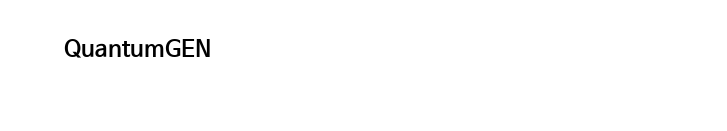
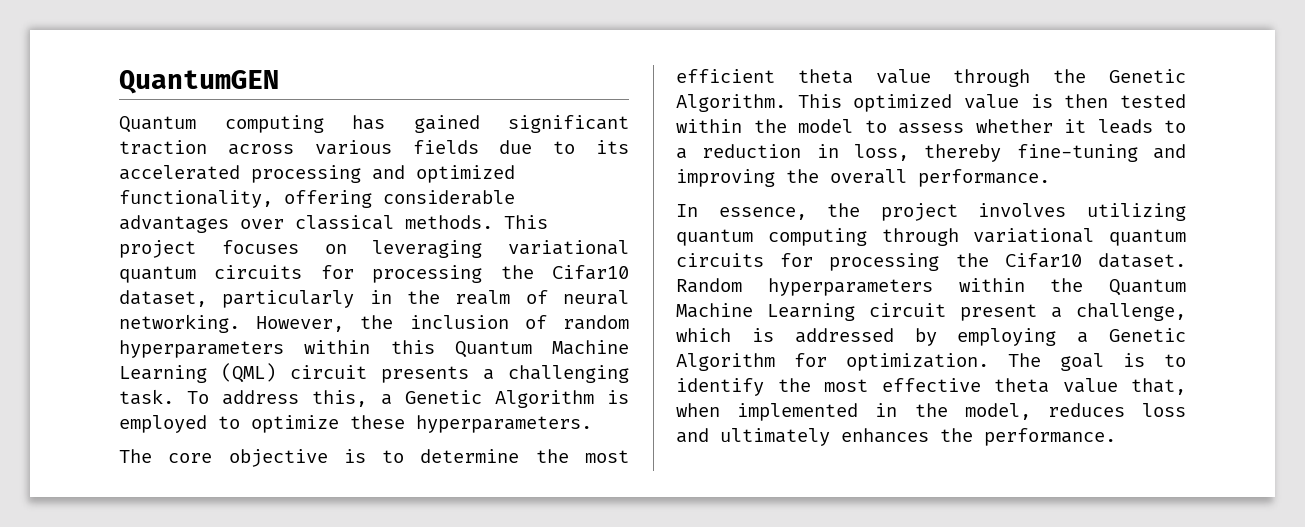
+ Quantum computing has gained significant traction across various fields due to its accelerated processing and optimized functionality, offering considerable advantages over classical methods. This project focuses on leveraging variational quantum circuits for processing the Cifar10 dataset, particularly in the realm of neural networking. However, the inclusion of random hyperparameters within this Quantum Machine Learning (QML) circuit presents a challenging task. To address this, a Genetic Algorithm is employed to optimize these hyperparameters.
+ The core objective is to determine the most efficient theta value through the Genetic Algorithm. This optimized value is then tested within the model to assess whether it leads to a reduction in loss, thereby fine-tuning and improving the overall performance.
+ In essence, the project involves utilizing quantum computing through variational quantum circuits for processing the Cifar10 dataset. Random hyperparameters within the Quantum Machine Learning circuit present a challenge, which is addressed by employing a Genetic Algorithm for optimization. The goal is to identify the most effective theta value that, when implemented in the model, reduces loss and ultimately enhances the performance.

